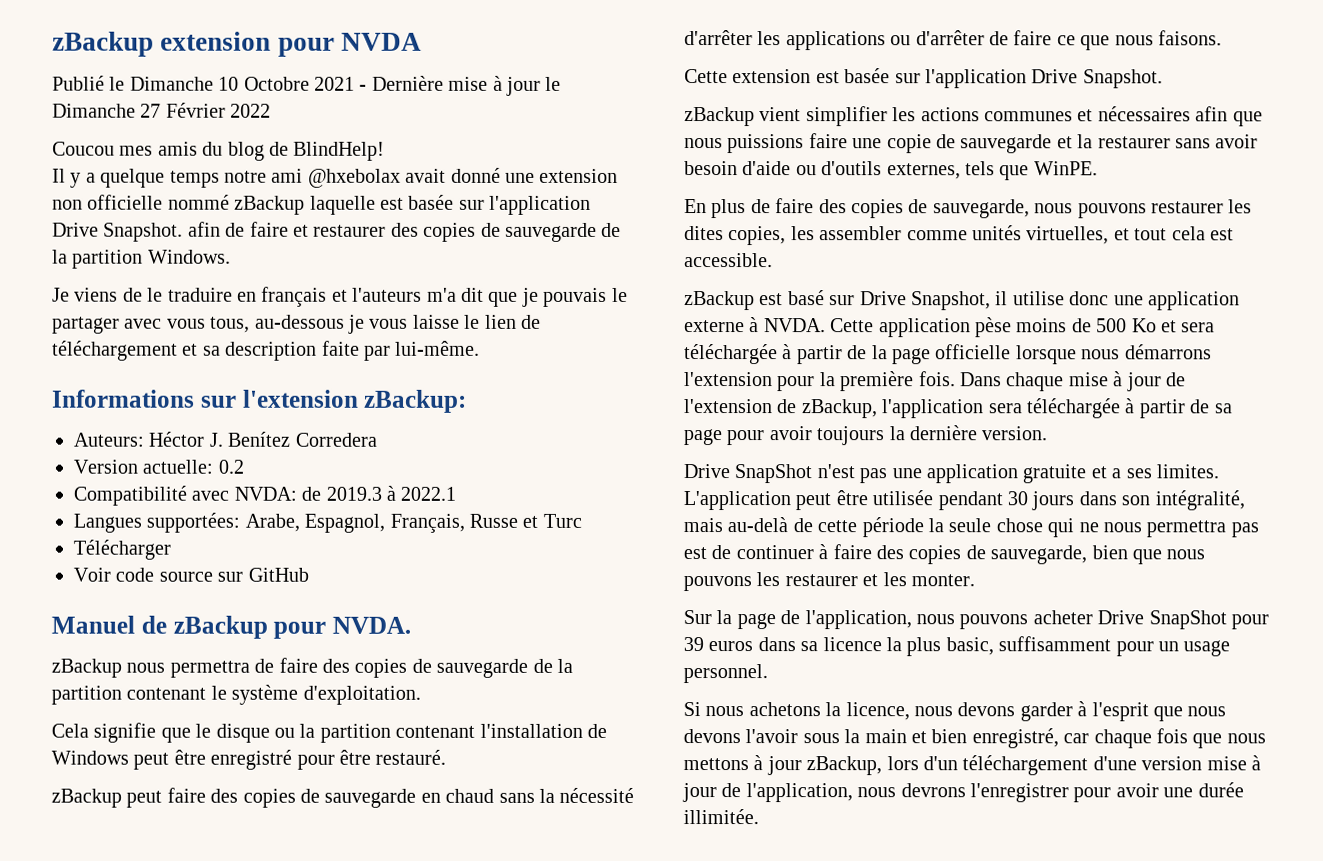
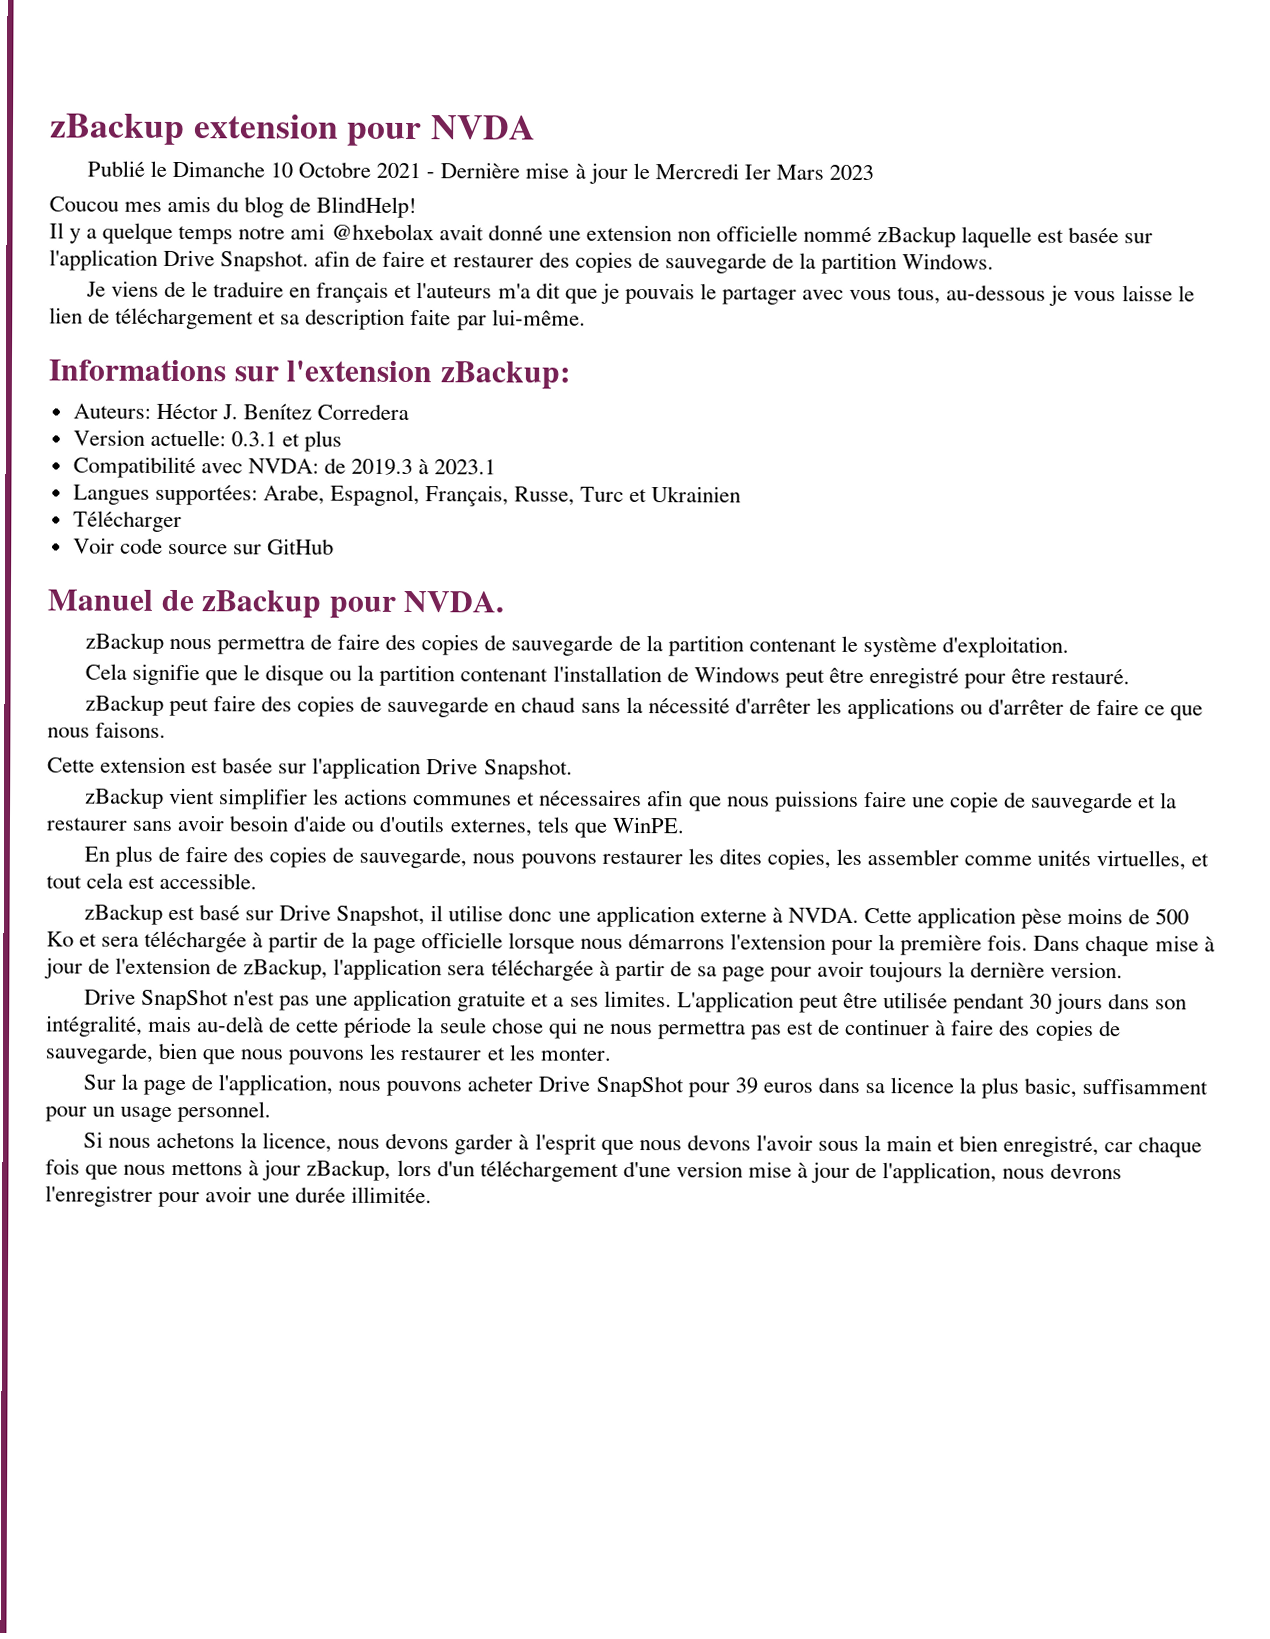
- Publié le Dimanche 10 Octobre 2021 - Dernière mise à jour le Dimanche 27 Février 2022
+ Publié le Dimanche 10 Octobre 2021 - Dernière mise à jour le Mercredi Ier Mars 2023
- Version actuelle: 0.2
+ Version actuelle: 0.3.1 et plus
- Compatibilité avec NVDA: de 2019.3 à 2022.1
+ Compatibilité avec NVDA: de 2019.3 à 2023.1
- Langues supportées: Arabe, Espagnol, Français, Russe et Turc
+ Langues supportées: Arabe, Espagnol, Français, Russe, Turc et Ukrainien

